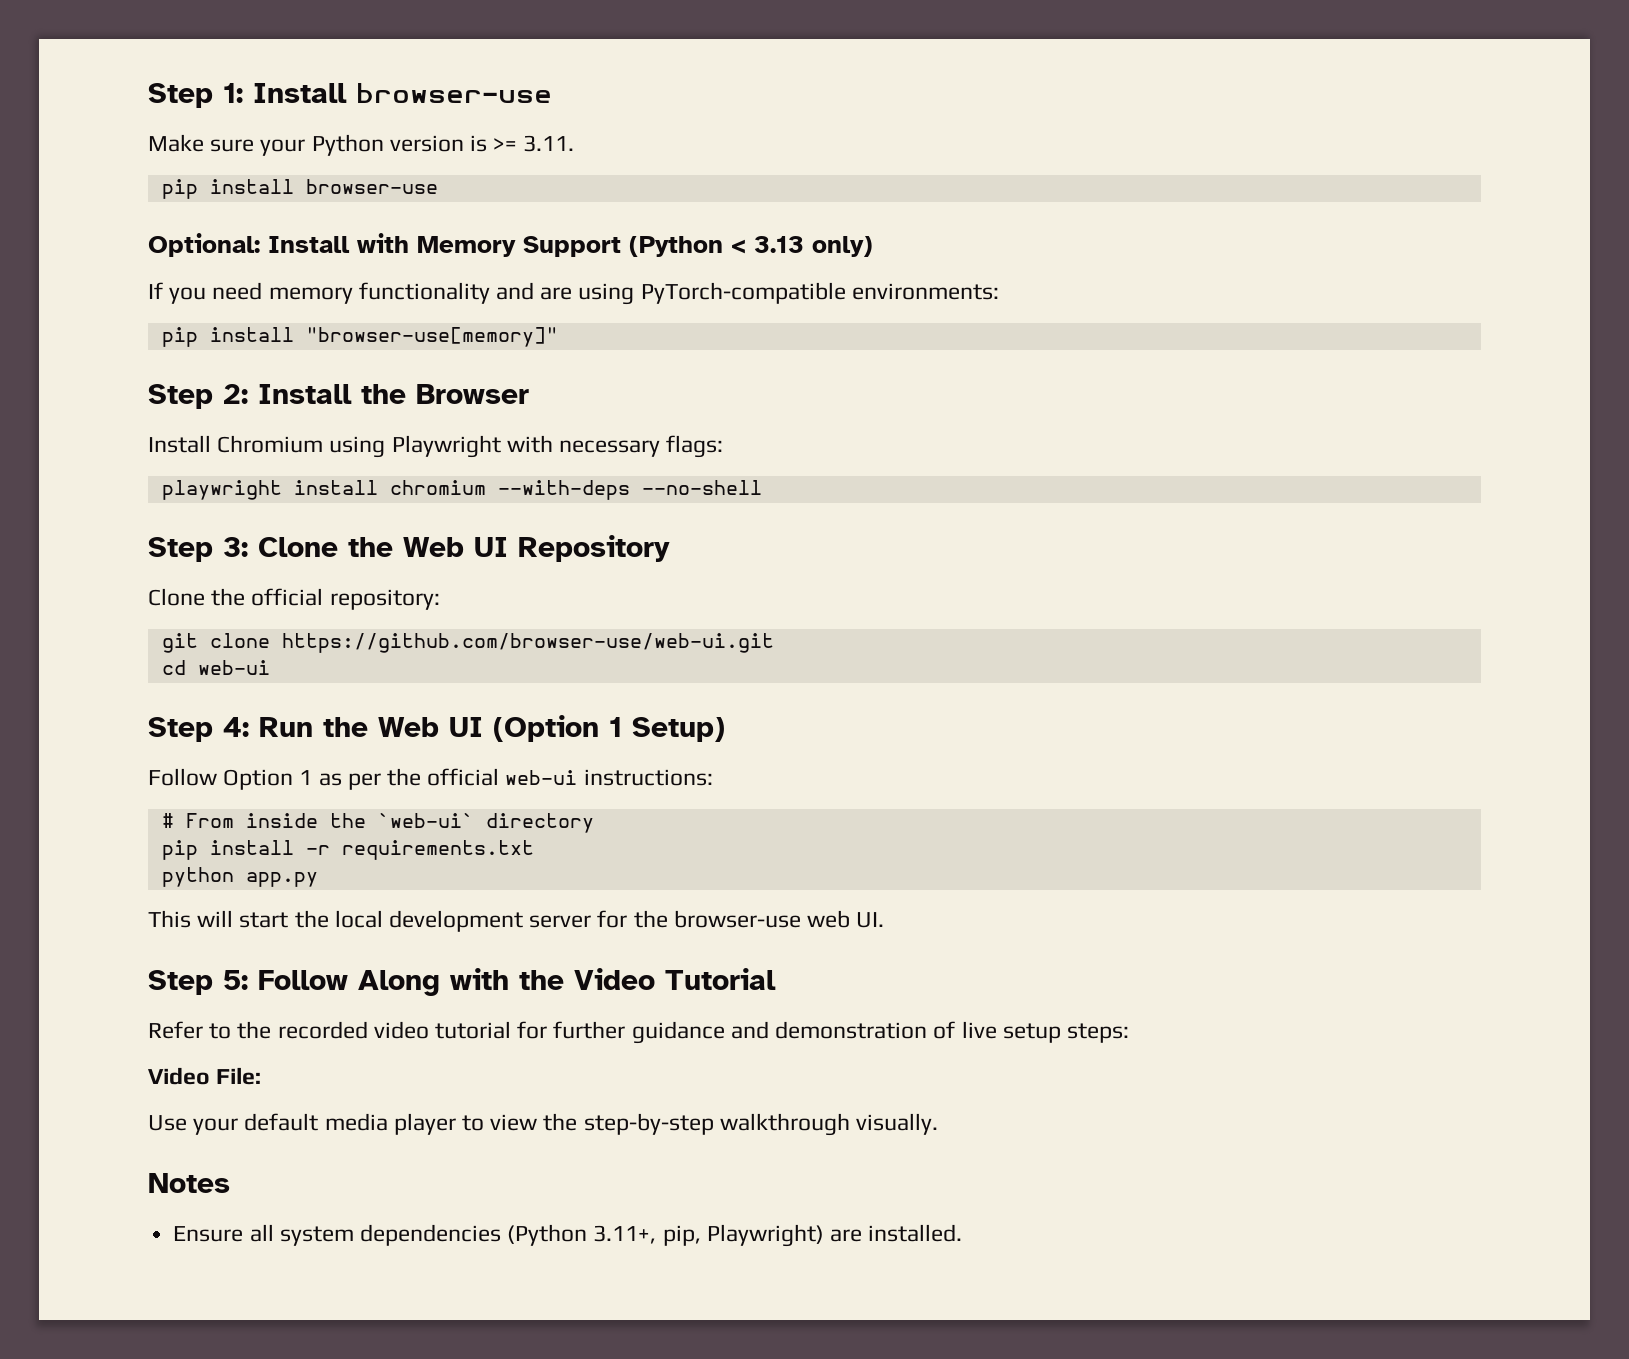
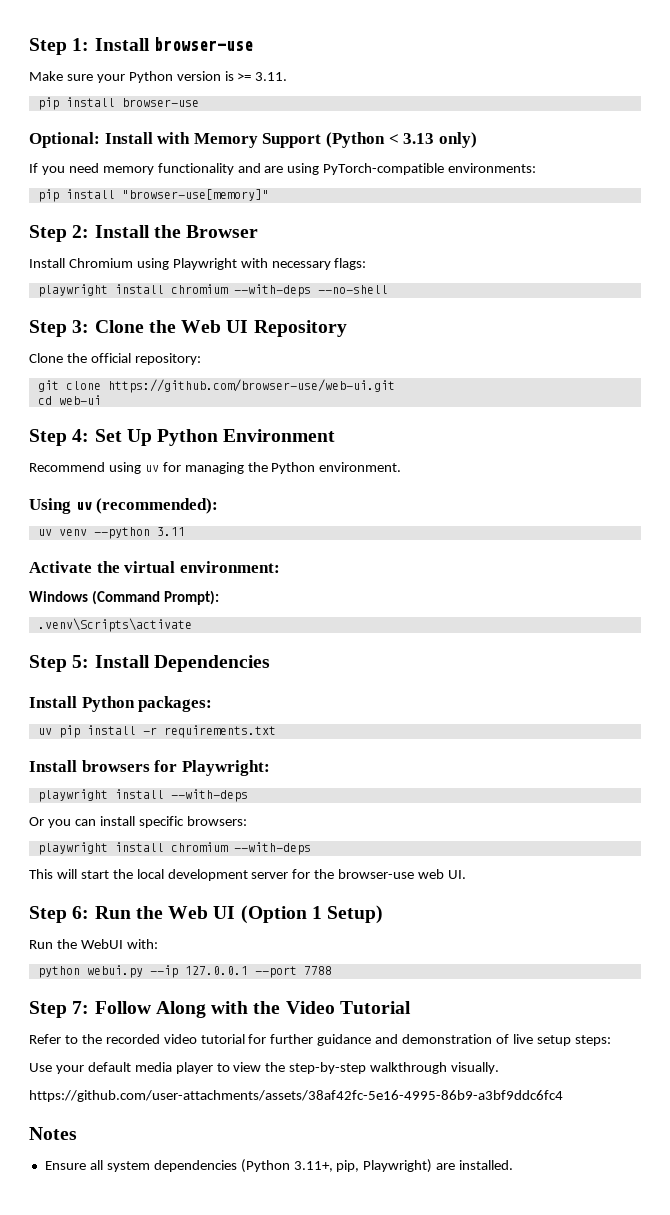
- Step 4: Run the Web UI (Option 1 Setup)
- Follow Option 1 as per the official web-ui instructions:
- # From inside the `web-ui` directory
- pip install -r requirements.txt
- python app.py
+ Step 4: Set Up Python Environment
+ Recommend using uv for managing the Python environment.
+ Using uv (recommended):
+ uv venv --python 3.11
+ Activate the virtual environment:
+ Windows (Command Prompt):
+ .venv\Scripts\activate
+ Step 5: Install Dependencies
+ Install Python packages:
+ uv pip install -r requirements.txt
+ Install browsers for Playwright:
+ playwright install --with-deps
+ Or you can install specific browsers:
+ playwright install chromium --with-deps
- Step 5: Follow Along with the Video Tutorial
+ Step 6: Run the Web UI (Option 1 Setup)
+ Run the WebUI with:
+ python webui.py --ip 127.0.0.1 --port 7788
+ Step 7: Follow Along with the Video Tutorial
- Video File:
+ https://github.com/user-attachments/assets/38af42fc-5e16-4995-86b9-a3bf9ddc6fc4

